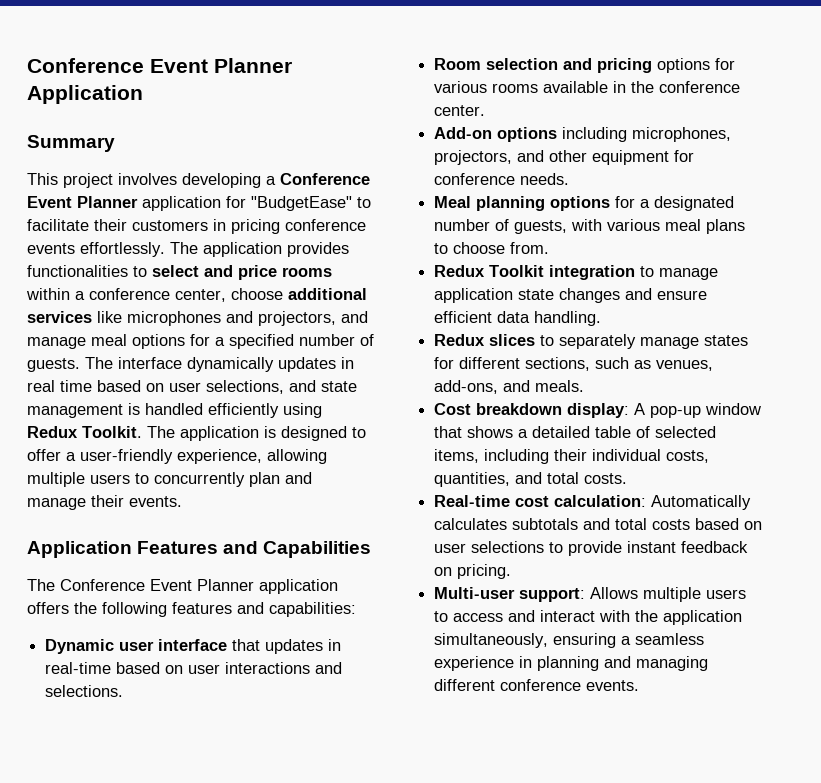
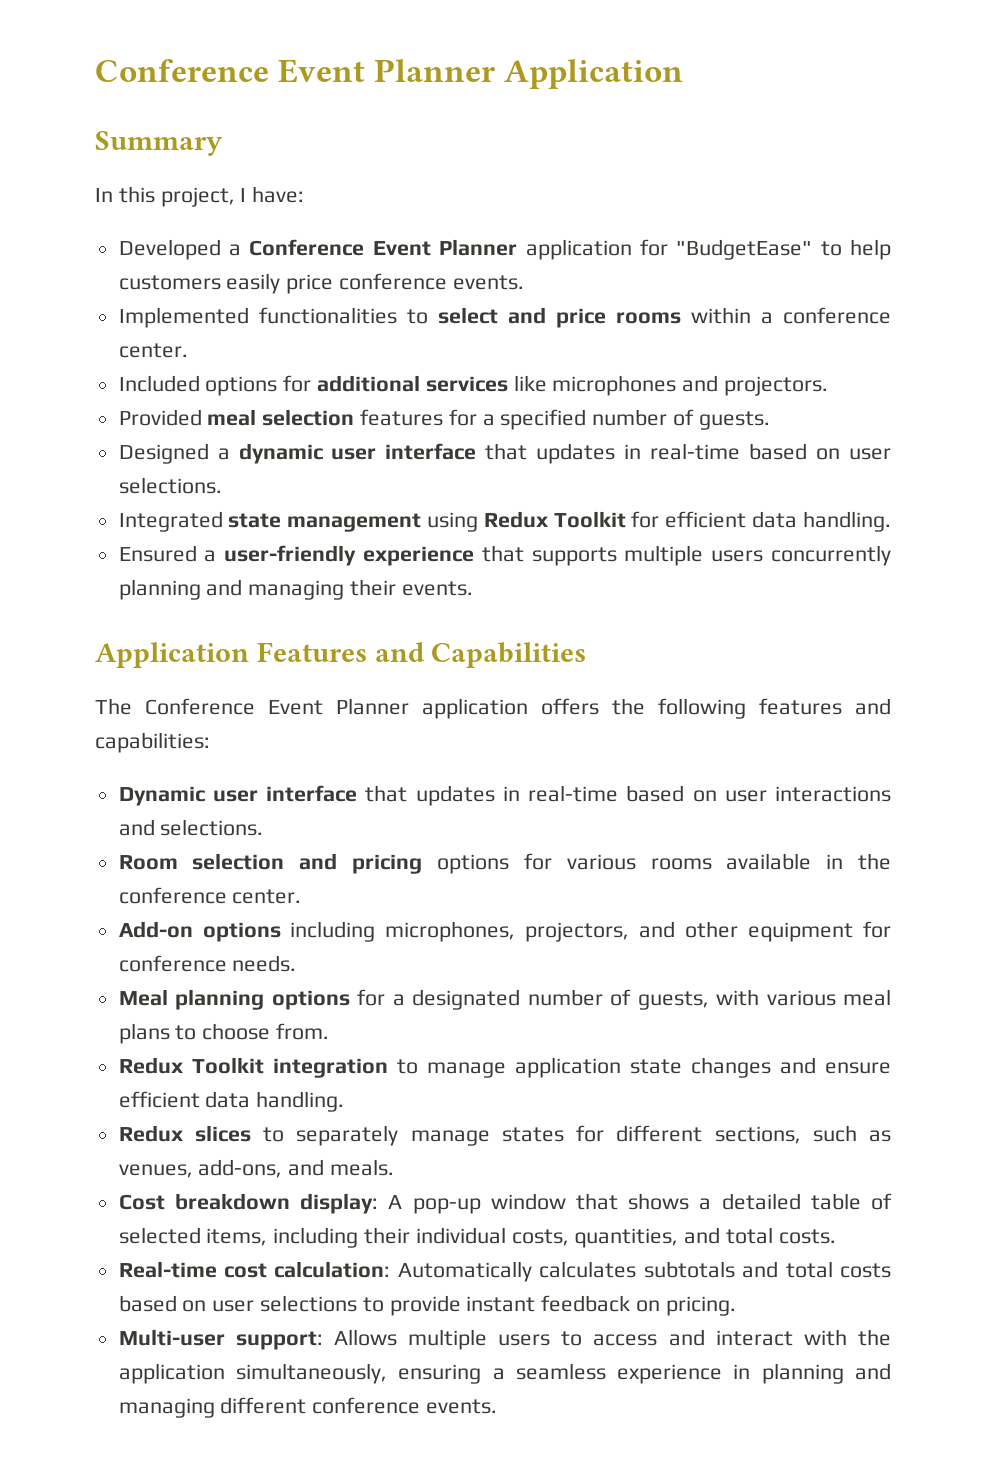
- This project involves developing a Conference Event Planner application for "BudgetEase" to facilitate their customers in pricing conference events effortlessly. The application provides functionalities to select and price rooms within a conference center, choose additional services like microphones and projectors, and manage meal options for a specified number of guests. The interface dynamically updates in real time based on user selections, and state management is handled efficiently using Redux Toolkit. The application is designed to offer a user-friendly experience, allowing multiple users to concurrently plan and manage their events.
+ In this project, I have:
+ Developed a Conference Event Planner application for "BudgetEase" to help customers easily price conference events.
+ Implemented functionalities to select and price rooms within a conference center.
+ Included options for additional services like microphones and projectors.
+ Provided meal selection features for a specified number of guests.
+ Designed a dynamic user interface that updates in real-time based on user selections.
+ Integrated state management using Redux Toolkit for efficient data handling.
+ Ensured a user-friendly experience that supports multiple users concurrently planning and managing their events.

